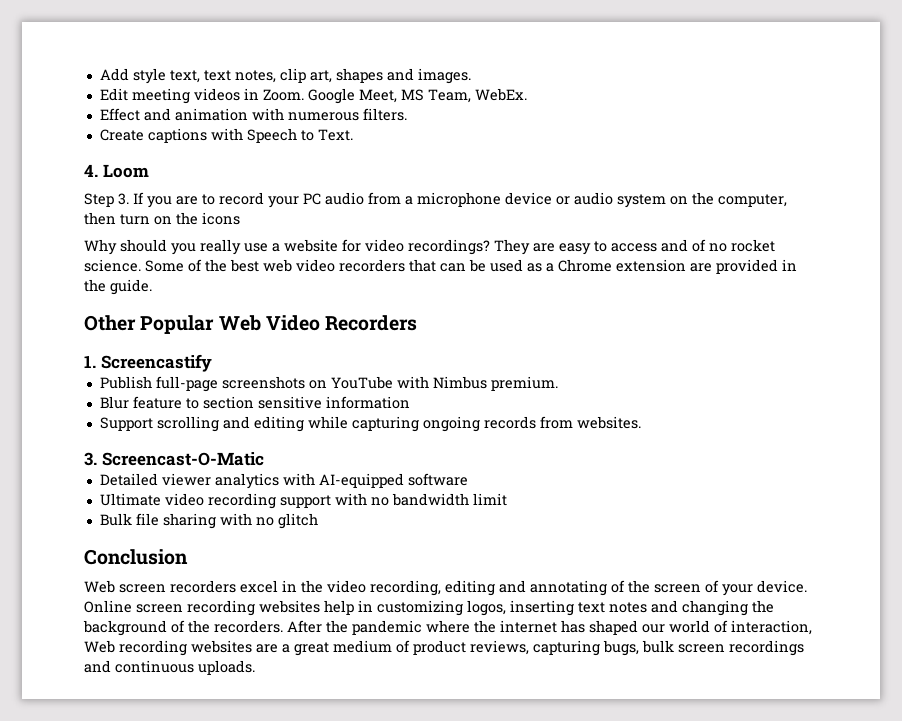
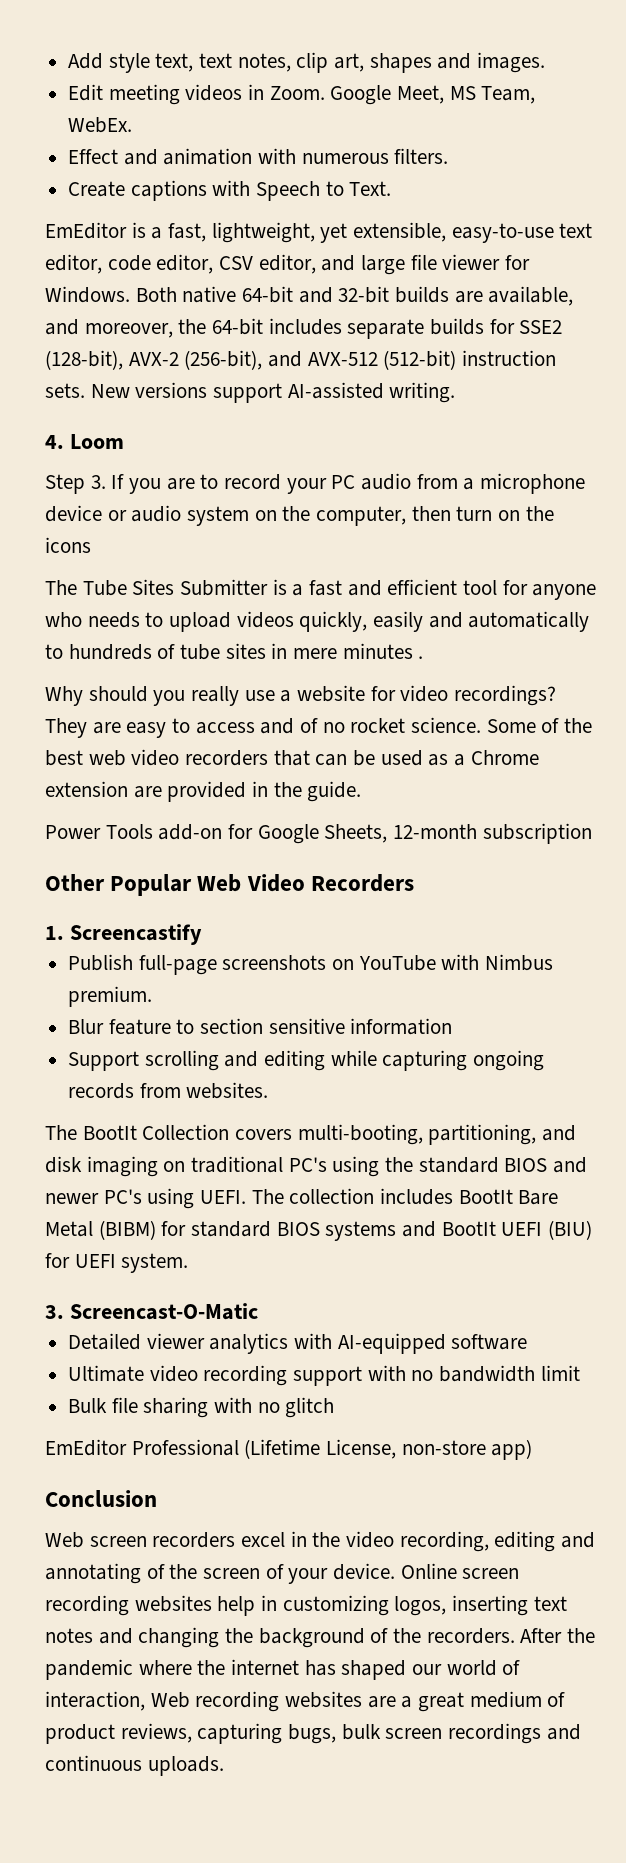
+ EmEditor is a fast, lightweight, yet extensible, easy-to-use text editor, code editor, CSV editor, and large file viewer for Windows. Both native 64-bit and 32-bit builds are available, and moreover, the 64-bit includes separate builds for SSE2 (128-bit), AVX-2 (256-bit), and AVX-512 (512-bit) instruction sets. New versions support AI-assisted writing.
+ The Tube Sites Submitter is a fast and efficient tool for anyone who needs to upload videos quickly, easily and automatically to hundreds of tube sites in mere minutes .
+ Power Tools add-on for Google Sheets, 12-month subscription
+ The BootIt Collection covers multi-booting, partitioning, and disk imaging on traditional PC's using the standard BIOS and newer PC's using UEFI. The collection includes BootIt Bare Metal (BIBM) for standard BIOS systems and BootIt UEFI (BIU) for UEFI system.
+ EmEditor Professional (Lifetime License, non-store app)

